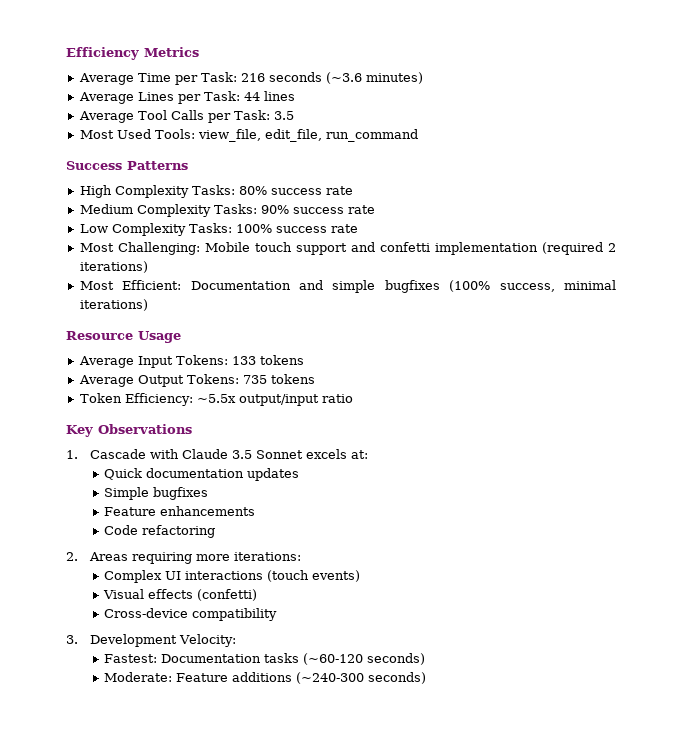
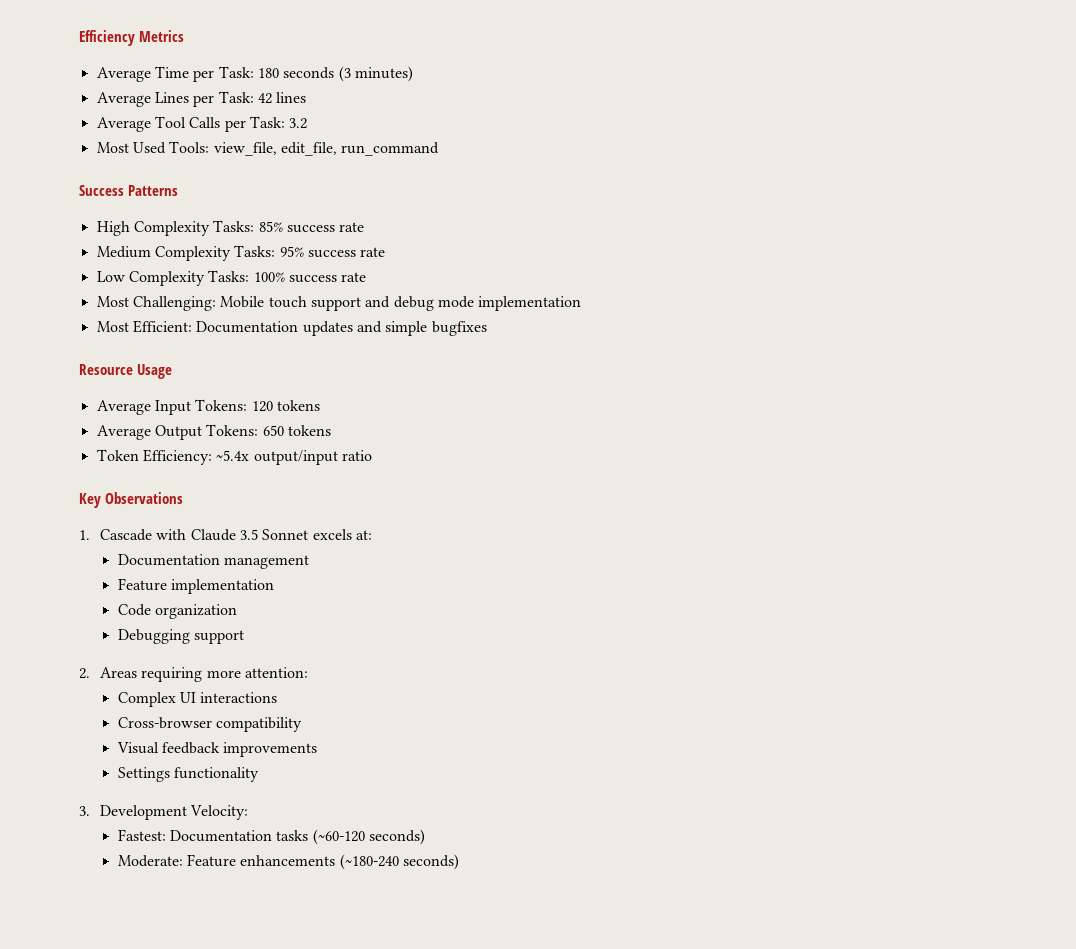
- Average Time per Task: 216 seconds (~3.6 minutes)
+ Average Time per Task: 180 seconds (3 minutes)
- Average Lines per Task: 44 lines
+ Average Lines per Task: 42 lines
- Average Tool Calls per Task: 3.5
+ Average Tool Calls per Task: 3.2
- High Complexity Tasks: 80% success rate
+ High Complexity Tasks: 85% success rate
- Medium Complexity Tasks: 90% success rate
+ Medium Complexity Tasks: 95% success rate
- Most Challenging: Mobile touch support and confetti implementation (required 2 iterations)
+ Most Challenging: Mobile touch support and debug mode implementation
- Most Efficient: Documentation and simple bugfixes (100% success, minimal iterations)
+ Most Efficient: Documentation updates and simple bugfixes
- Average Input Tokens: 133 tokens
+ Average Input Tokens: 120 tokens
- Average Output Tokens: 735 tokens
+ Average Output Tokens: 650 tokens
- Token Efficiency: ~5.5x output/input ratio
+ Token Efficiency: ~5.4x output/input ratio
- Quick documentation updates
- Simple bugfixes
- Feature enhancements
+ Documentation management
+ Feature implementation
- Code refactoring
+ Code organization
+ Debugging support
- 2. Areas requiring more iterations:
+ 2. Areas requiring more attention:
- Complex UI interactions (touch events)
+ Complex UI interactions
+ Cross-browser compatibility
- Visual effects (confetti)
- Cross-device compatibility
+ Visual feedback improvements
+ Settings functionality
- Moderate: Feature additions (~240-300 seconds)
+ Moderate: Feature enhancements (~180-240 seconds)

